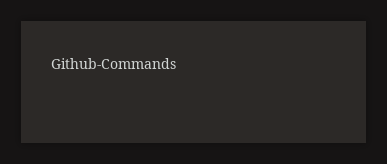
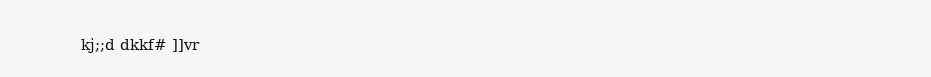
- Github-Commands
+ kj;;d dkkf# ]]vr

